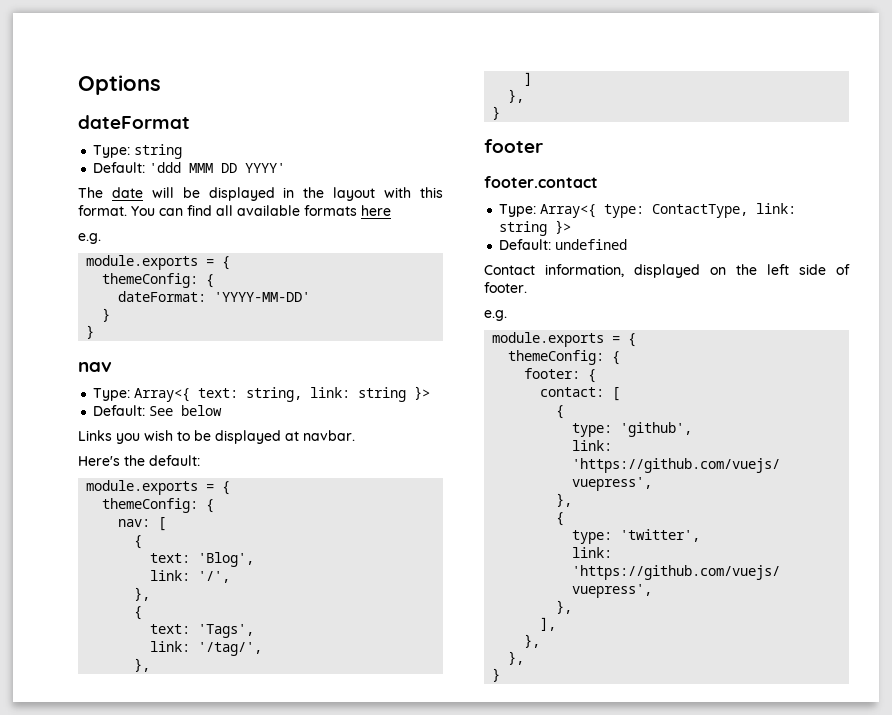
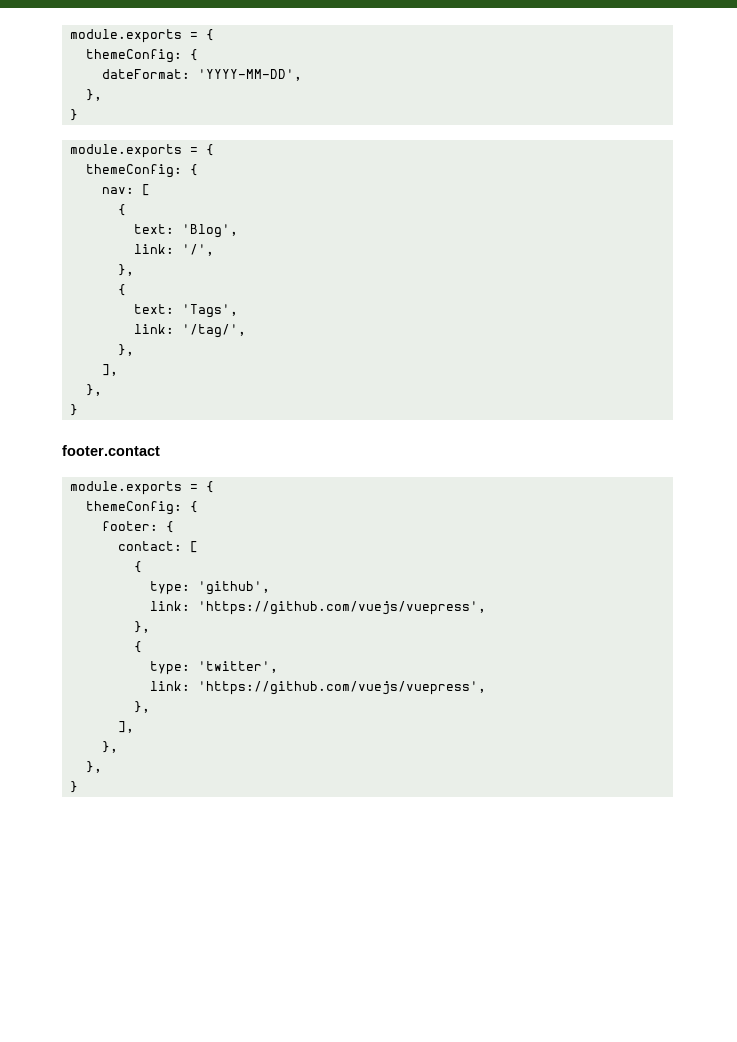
- Options
- dateFormat
- Type: string
- Default: 'ddd MMM DD YYYY'
- The date will be displayed in the layout with this format. You can find all available formats here
- e.g.
- dateFormat: 'YYYY-MM-DD'
+ dateFormat: 'YYYY-MM-DD',
+ },
  }
- }
- nav
- Type: Array<{ text: string, link: string }>
- Default: See below
- Links you wish to be displayed at navbar.
- Here's the default:
  link: '/tag/',
  },
- ]
+ ],
  },
  }
- footer
- Type: Array<{ type: ContactType, link: string }>
- Default: undefined
- Contact information, displayed on the left side of footer.
- e.g.

